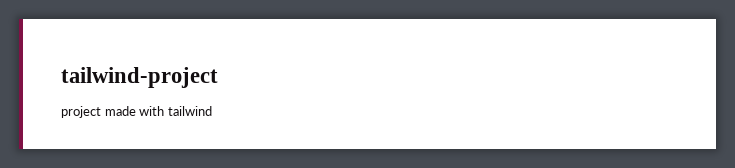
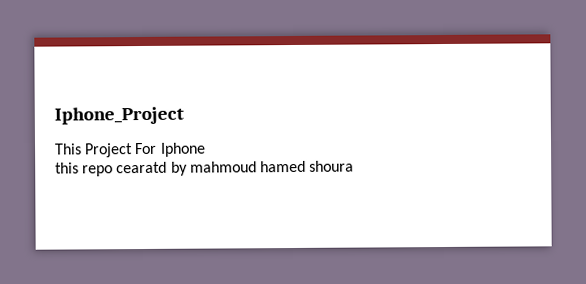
- tailwind-project
- project made with tailwind
+ Iphone_Project
+ This Project For Iphone
+ this repo cearatd by mahmoud hamed shoura

